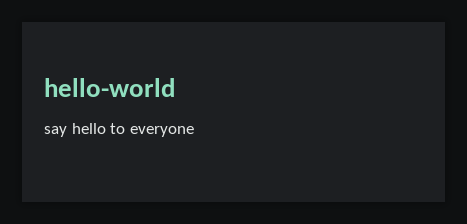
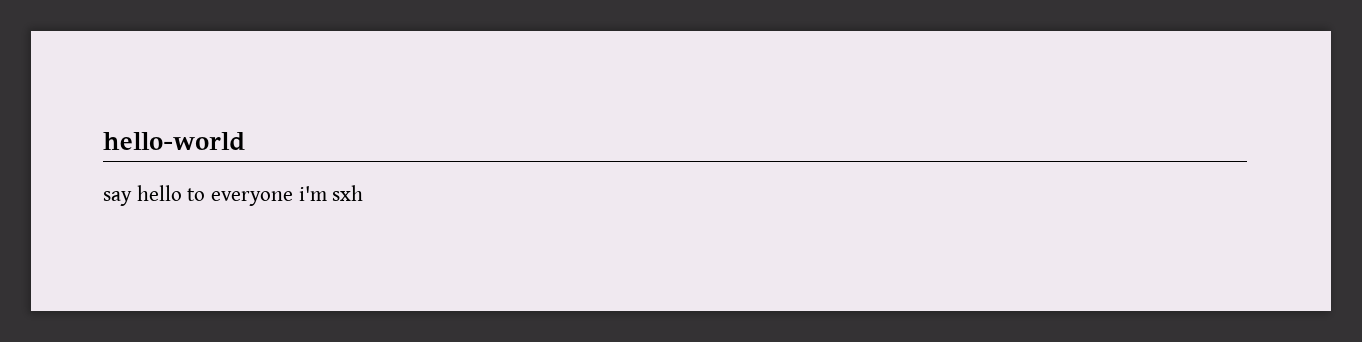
- say hello to everyone
+ say hello to everyone i'm sxh

